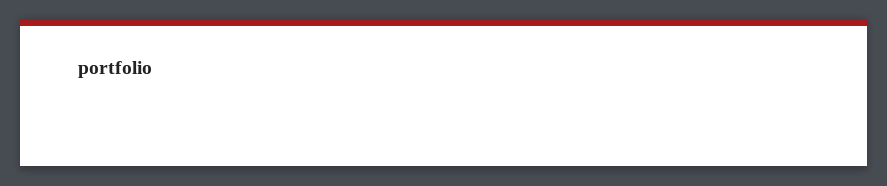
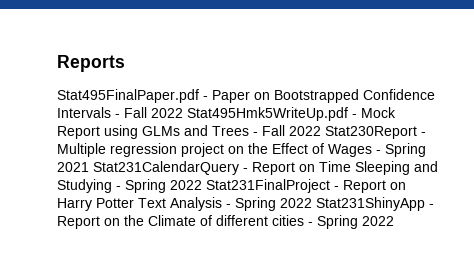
- portfolio
+ Reports
+ Stat495FinalPaper.pdf - Paper on Bootstrapped Confidence Intervals - Fall 2022 Stat495Hmk5WriteUp.pdf - Mock Report using GLMs and Trees - Fall 2022 Stat230Report - Multiple regression project on the Effect of Wages - Spring 2021 Stat231CalendarQuery - Report on Time Sleeping and Studying - Spring 2022 Stat231FinalProject - Report on Harry Potter Text Analysis - Spring 2022 Stat231ShinyApp - Report on the Climate of different cities - Spring 2022

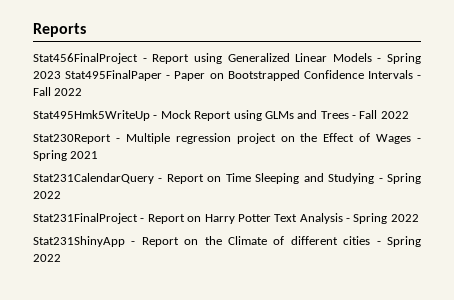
- Stat495FinalPaper.pdf - Paper on Bootstrapped Confidence Intervals - Fall 2022 Stat495Hmk5WriteUp.pdf - Mock Report using GLMs and Trees - Fall 2022 Stat230Report - Multiple regression project on the Effect of Wages - Spring 2021 Stat231CalendarQuery - Report on Time Sleeping and Studying - Spring 2022 Stat231FinalProject - Report on Harry Potter Text Analysis - Spring 2022 Stat231ShinyApp - Report on the Climate of different cities - Spring 2022
+ Stat456FinalProject - Report using Generalized Linear Models - Spring 2023 Stat495FinalPaper - Paper on Bootstrapped Confidence Intervals - Fall 2022
+ Stat495Hmk5WriteUp - Mock Report using GLMs and Trees - Fall 2022
+ Stat230Report - Multiple regression project on the Effect of Wages - Spring 2021
+ Stat231CalendarQuery - Report on Time Sleeping and Studying - Spring 2022
+ Stat231FinalProject - Report on Harry Potter Text Analysis - Spring 2022
+ Stat231ShinyApp - Report on the Climate of different cities - Spring 2022

